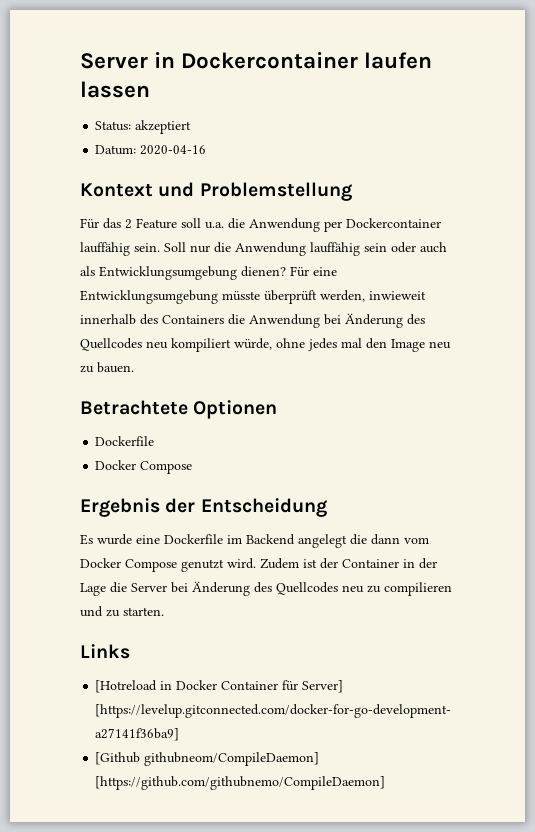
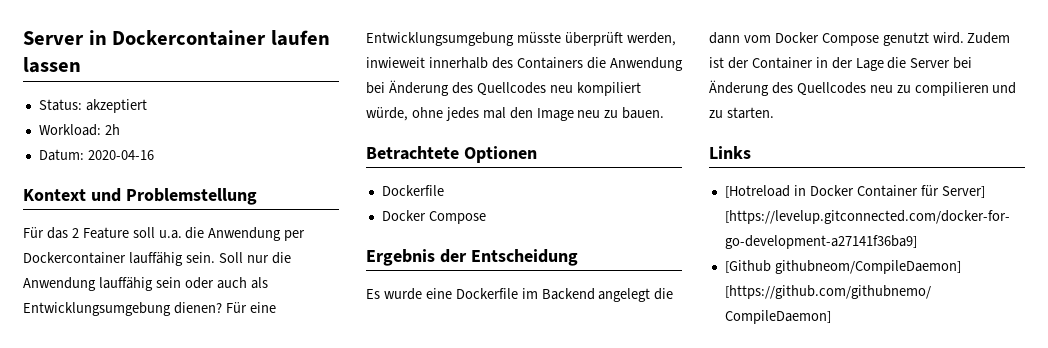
+ Workload: 2h

